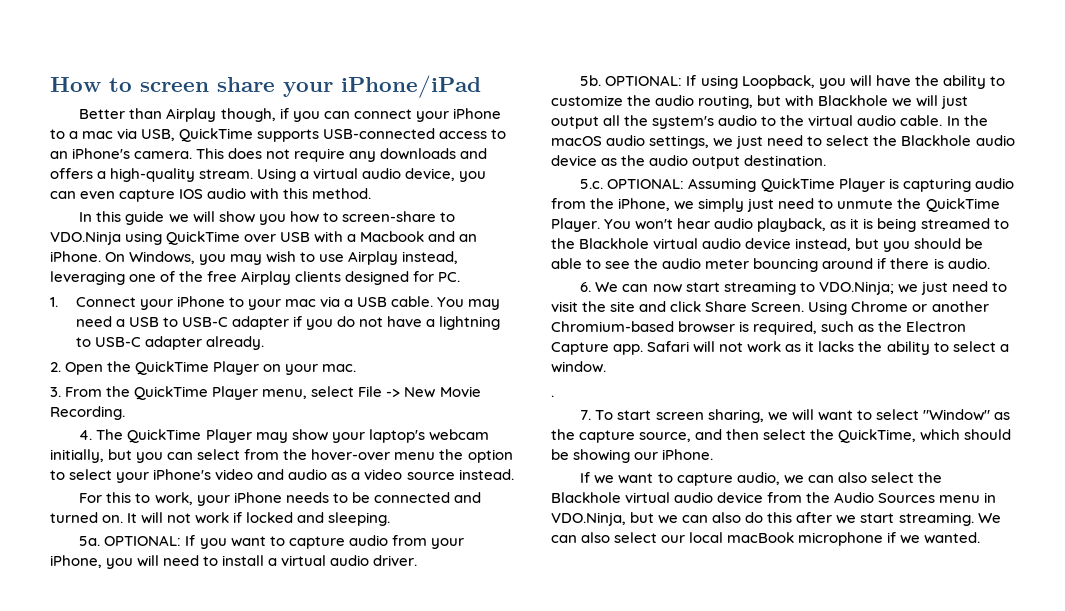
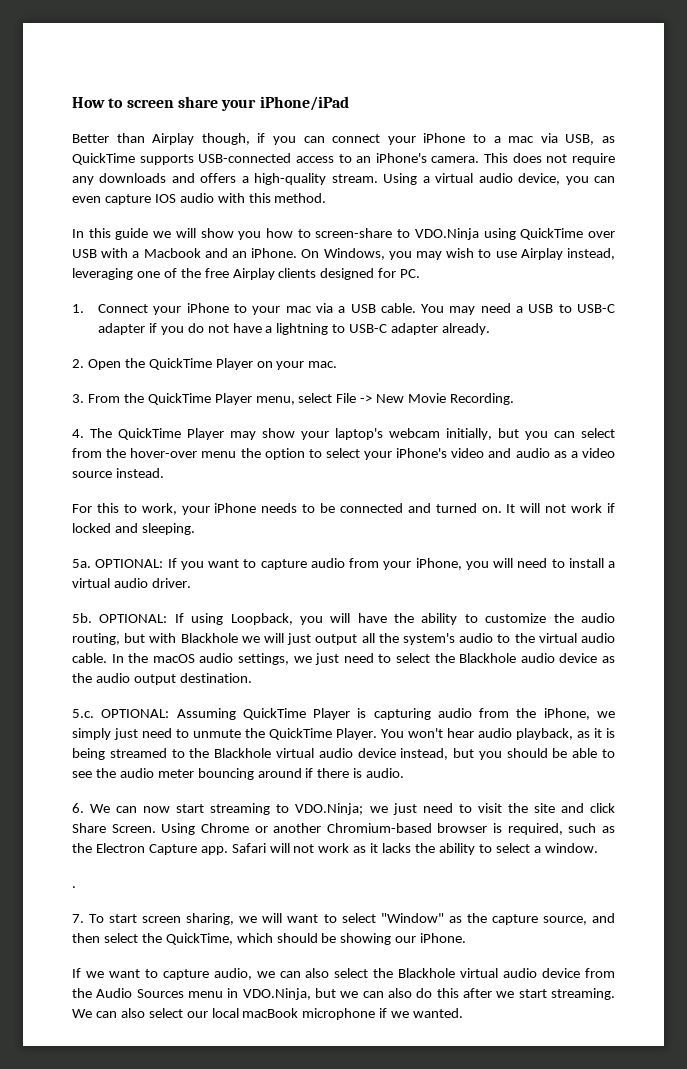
- Better than Airplay though, if you can connect your iPhone to a mac via USB, QuickTime supports USB-connected access to an iPhone's camera.
+ Better than Airplay though, if you can connect your iPhone to a mac via USB, as QuickTime supports USB-connected access to an iPhone's camera.

